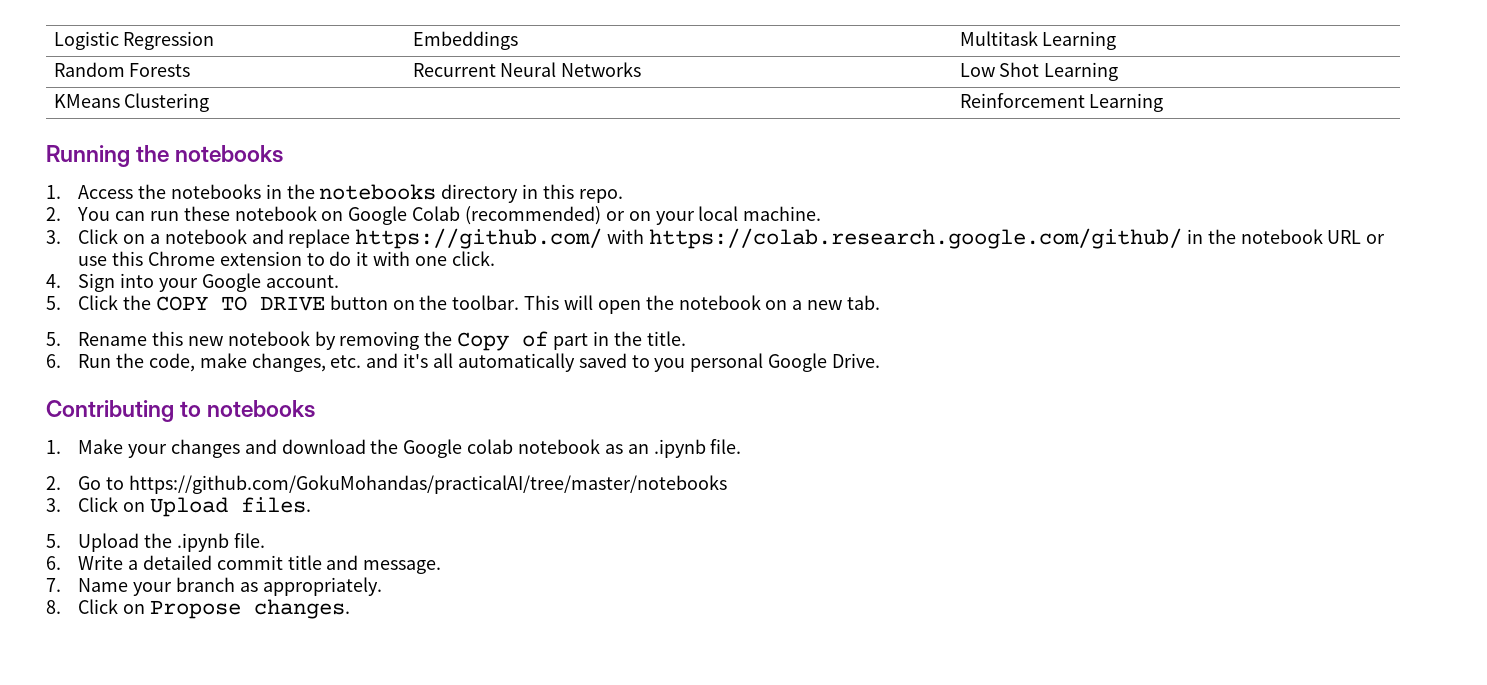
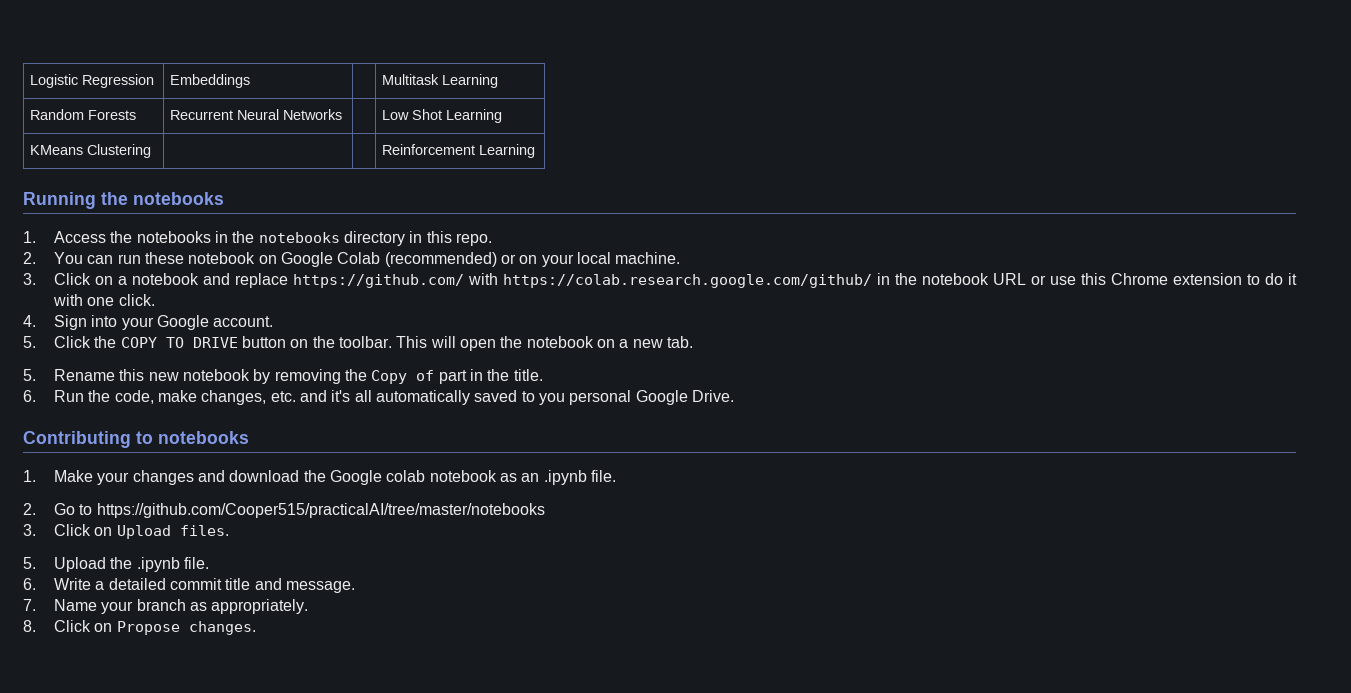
- 2. Go to https://github.com/GokuMohandas/practicalAI/tree/master/notebooks
+ 2. Go to https://github.com/Cooper515/practicalAI/tree/master/notebooks

